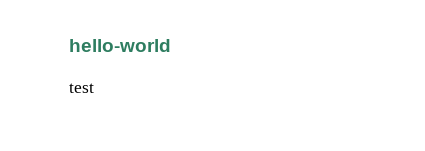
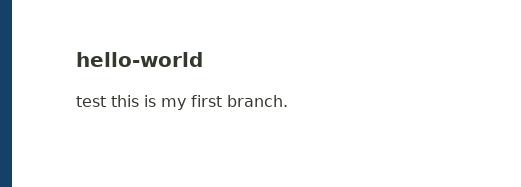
- test
+ test this is my first branch.

